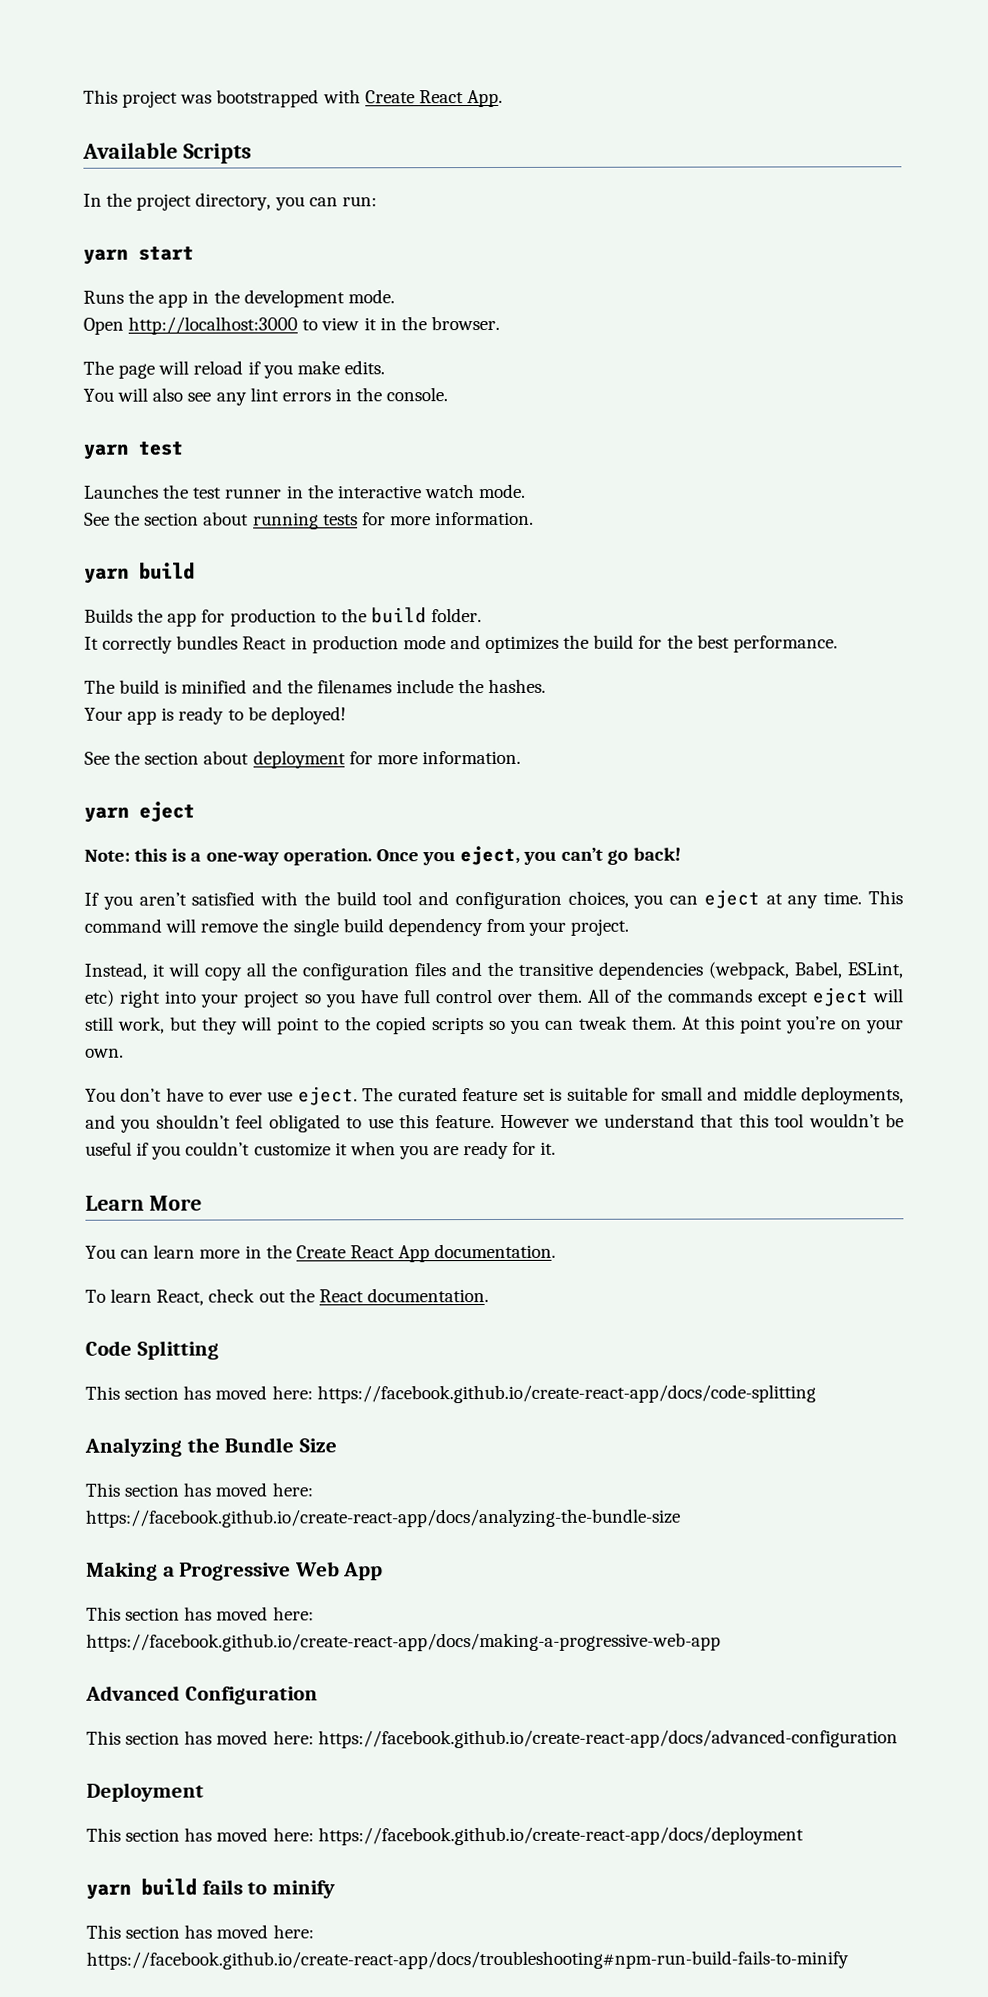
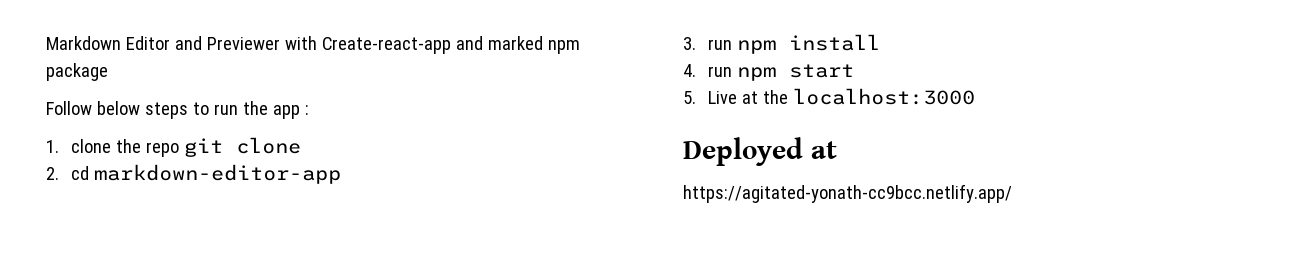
- This project was bootstrapped with Create React App.
- Available Scripts
- In the project directory, you can run:
- yarn start
- Runs the app in the development mode.
- Open http://localhost:3000 to view it in the browser.
- The page will reload if you make edits.
- You will also see any lint errors in the console.
- yarn test
- Launches the test runner in the interactive watch mode.
- See the section about running tests for more information.
- yarn build
- Builds the app for production to the build folder.
- It correctly bundles React in production mode and optimizes the build for the best performance.
- The build is minified and the filenames include the hashes.
- Your app is ready to be deployed!
- See the section about deployment for more information.
- yarn eject
- Note: this is a one-way operation. Once you eject, you can’t go back!
- If you aren’t satisfied with the build tool and configuration choices, you can eject at any time. This command will remove the single build dependency from your project.
- Instead, it will copy all the configuration files and the transitive dependencies (webpack, Babel, ESLint, etc) right into your project so you have full control over them. All of the commands except eject will still work, but they will point to the copied scripts so you can tweak them. At this point you’re on your own.
- You don’t have to ever use eject. The curated feature set is suitable for small and middle deployments, and you shouldn’t feel obligated to use this feature. However we understand that this tool wouldn’t be useful if you couldn’t customize it when you are ready for it.
- Learn More
- You can learn more in the Create React App documentation.
- To learn React, check out the React documentation.
- Code Splitting
- This section has moved here: https://facebook.github.io/create-react-app/docs/code-splitting
- Analyzing the Bundle Size
- This section has moved here: https://facebook.github.io/create-react-app/docs/analyzing-the-bundle-size
- Making a Progressive Web App
- This section has moved here: https://facebook.github.io/create-react-app/docs/making-a-progressive-web-app
- Advanced Configuration
- This section has moved here: https://facebook.github.io/create-react-app/docs/advanced-configuration
- Deployment
- This section has moved here: https://facebook.github.io/create-react-app/docs/deployment
- yarn build fails to minify
- This section has moved here: https://facebook.github.io/create-react-app/docs/troubleshooting#npm-run-build-fails-to-minify
+ Markdown Editor and Previewer with Create-react-app and marked npm package
+ Follow below steps to run the app :
+ 1. clone the repo git clone
+ 2. cd markdown-editor-app
+ 3. run npm install
+ 4. run npm start
+ 5. Live at the localhost:3000
+ Deployed at
+ https://agitated-yonath-cc9bcc.netlify.app/

